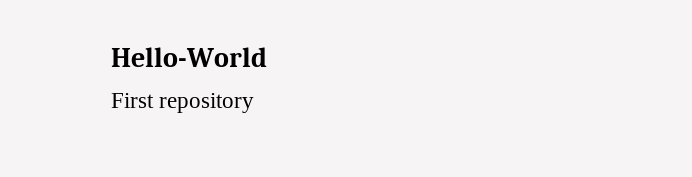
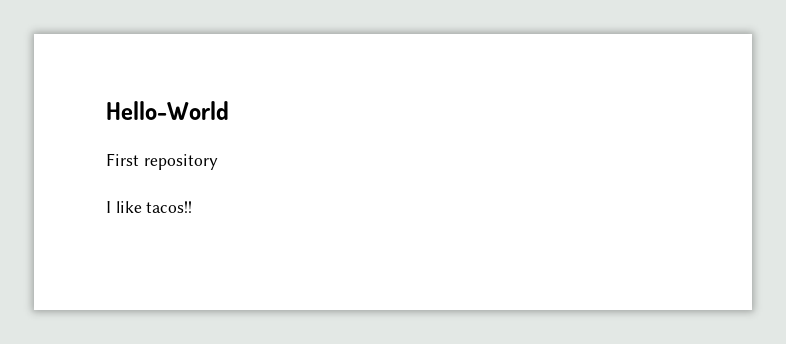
+ I like tacos!!

